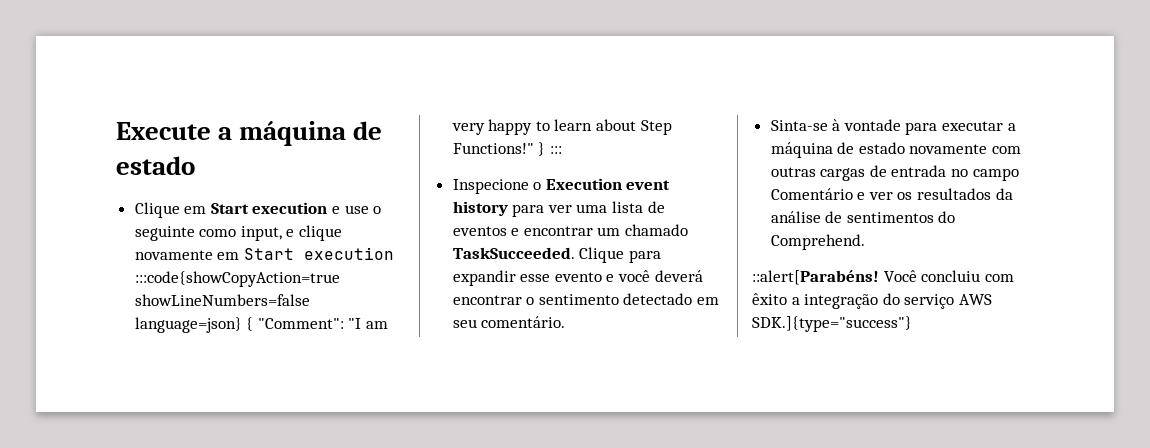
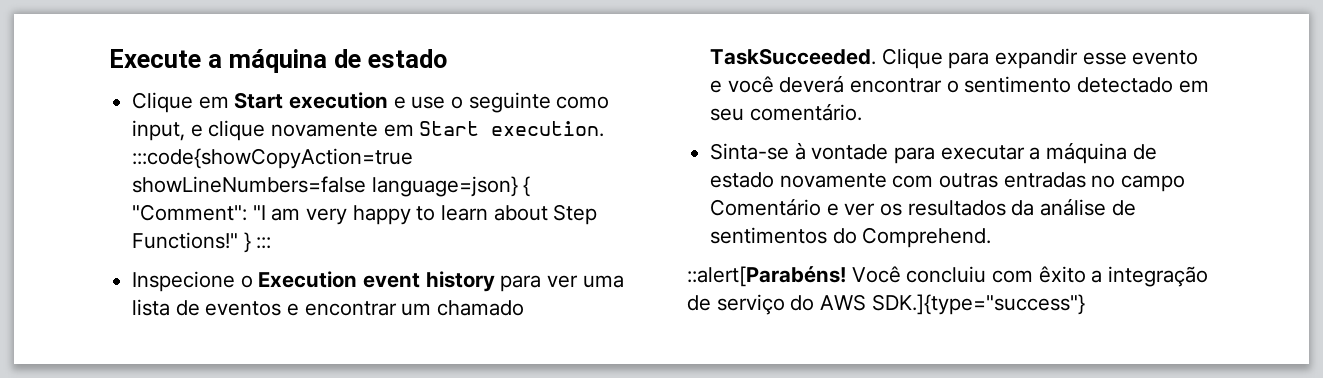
- Clique em Start execution e use o seguinte como input, e clique novamente em Start execution :::code{showCopyAction=true showLineNumbers=false language=json} { "Comment": "I am very happy to learn about Step Functions!"
+ Clique em Start execution e use o seguinte como input, e clique novamente em Start execution. :::code{showCopyAction=true showLineNumbers=false language=json} { "Comment": "I am very happy to learn about Step Functions!"
- Sinta-se à vontade para executar a máquina de estado novamente com outras cargas de entrada no campo Comentário e ver os resultados da análise de sentimentos do Comprehend.
+ Sinta-se à vontade para executar a máquina de estado novamente com outras entradas no campo Comentário e ver os resultados da análise de sentimentos do Comprehend.
- Você concluiu com êxito a integração do serviço AWS SDK.]{type="success"}
+ Você concluiu com êxito a integração de serviço do AWS SDK.]{type="success"}

